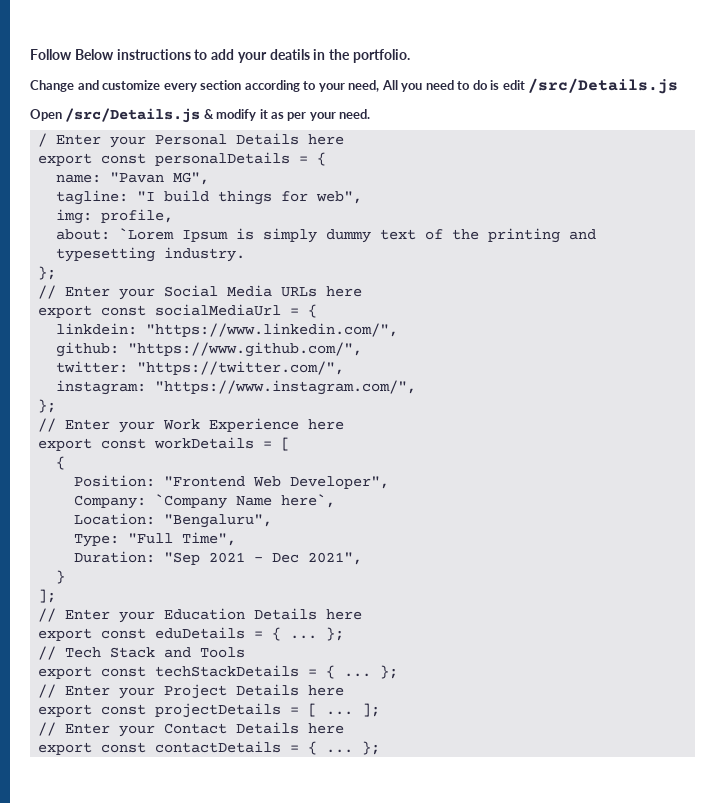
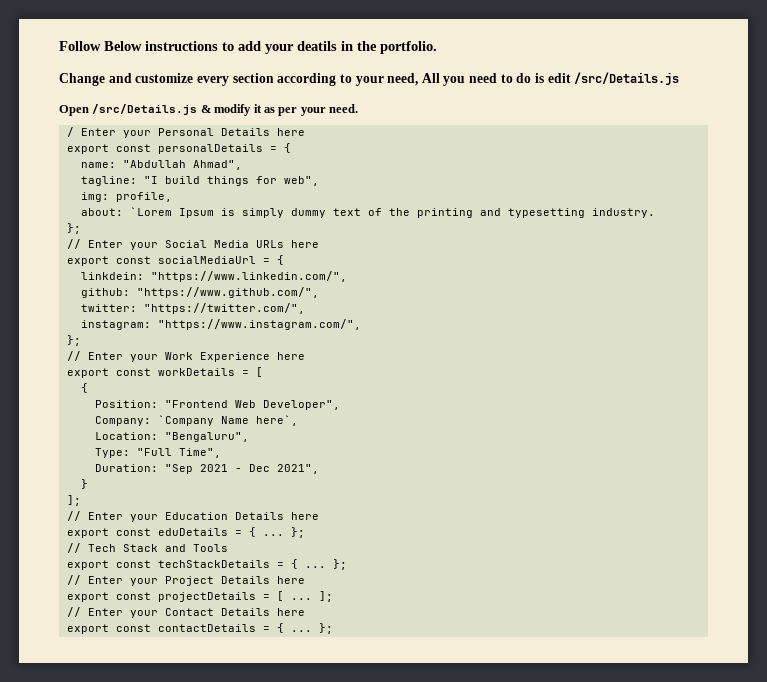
- name: "Pavan MG",
+ name: "Abdullah Ahmad",

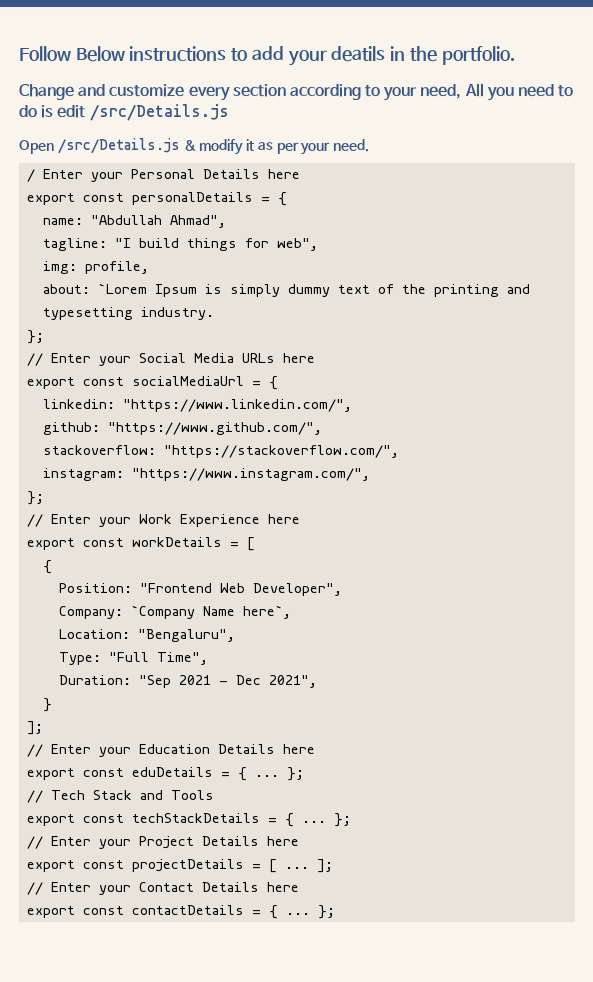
- linkdein: "https://www.linkedin.com/",
+ linkedin: "https://www.linkedin.com/",
- twitter: "https://twitter.com/",
+ stackoverflow: "https://stackoverflow.com/",

